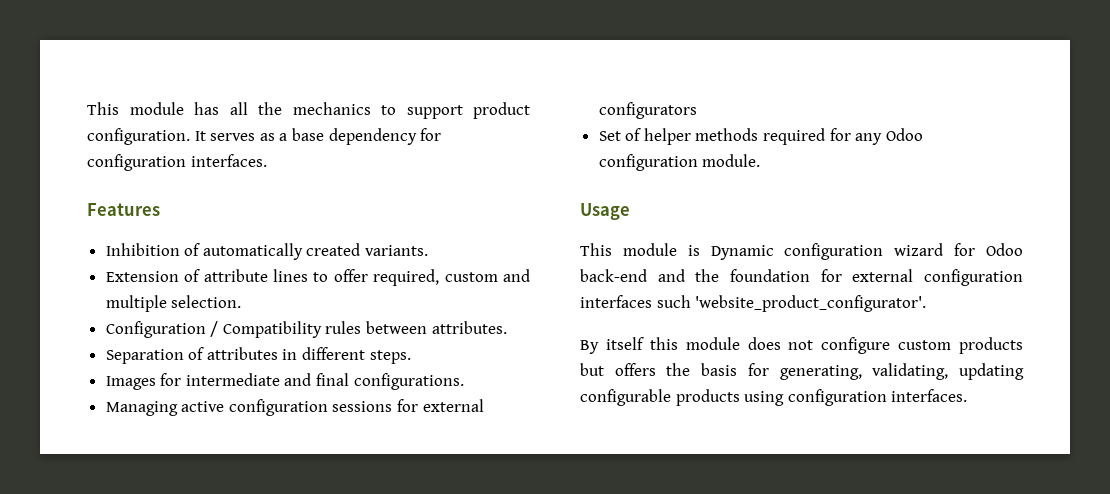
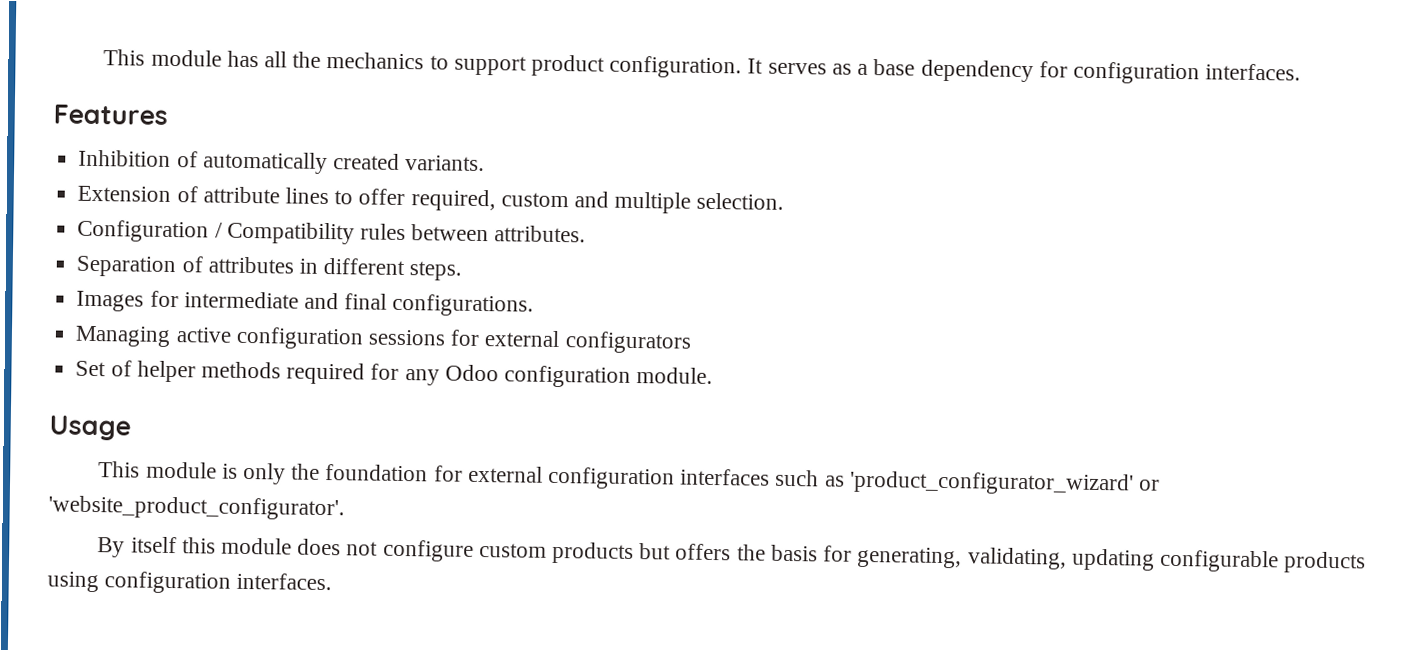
- This module is Dynamic configuration wizard for Odoo back-end and the foundation for external configuration interfaces such 'website_product_configurator'.
+ This module is only the foundation for external configuration interfaces such as 'product_configurator_wizard' or 'website_product_configurator'.

